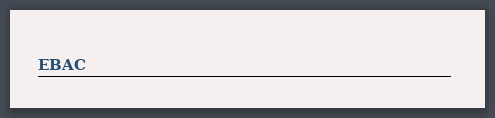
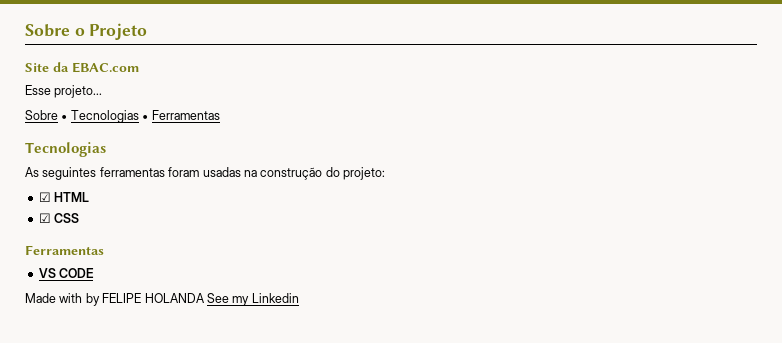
- EBAC
+ Sobre o Projeto
+ Site da EBAC.com
+ Esse projeto...
+ Sobre • Tecnologias • Ferramentas
+ Tecnologias
+ As seguintes ferramentas foram usadas na construção do projeto:
+ ☑ HTML
+ ☑ CSS
+ Ferramentas
+ VS CODE
+ Made with by FELIPE HOLANDA See my Linkedin

